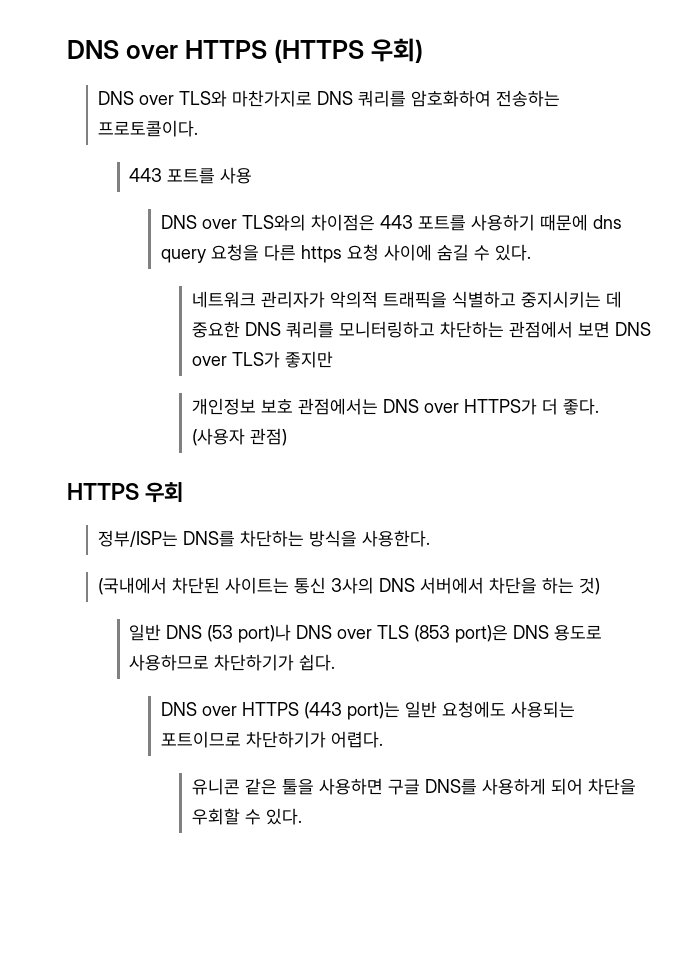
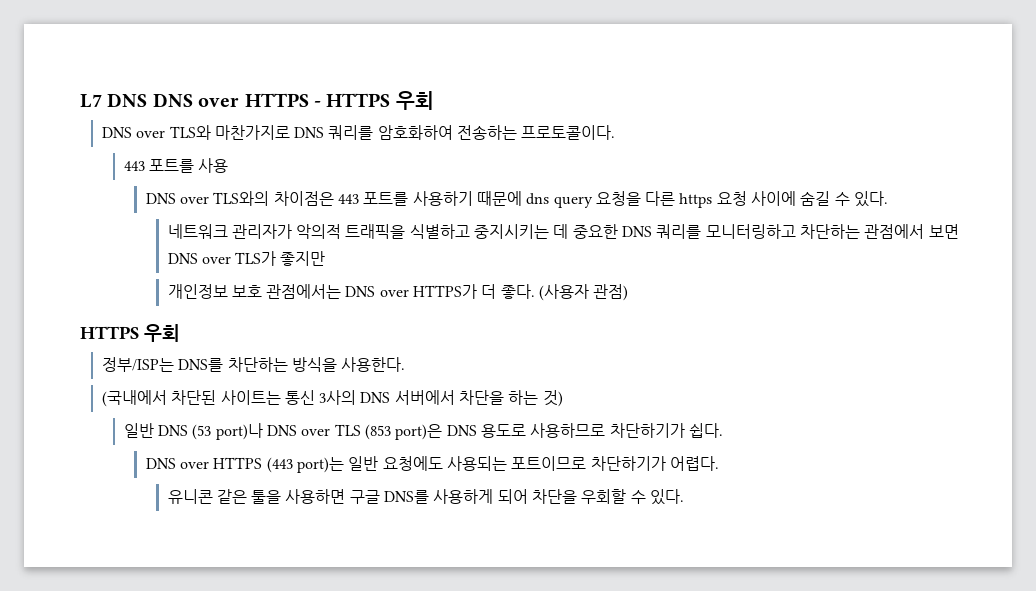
- DNS over HTTPS (HTTPS 우회)
+ L7 DNS DNS over HTTPS - HTTPS 우회

